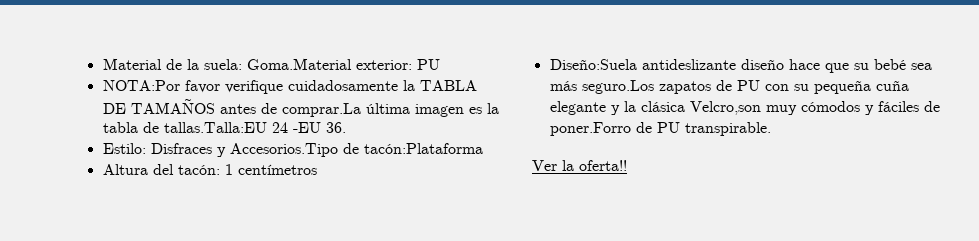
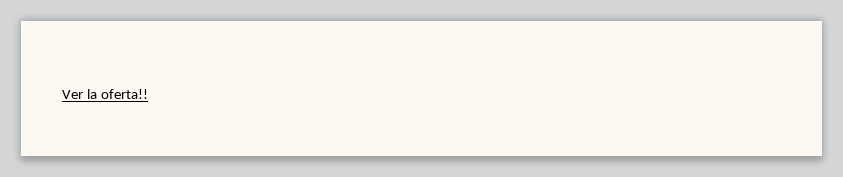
- Material de la suela: Goma.Material exterior: PU
- NOTA:Por favor verifique cuidadosamente la TABLA DE TAMAÑOS antes de comprar.La última imagen es la tabla de tallas.Talla:EU 24 -EU 36.
- Estilo: Disfraces y Accesorios.Tipo de tacón:Plataforma
- Altura del tacón: 1 centímetros
- Diseño:Suela antideslizante diseño hace que su bebé sea más seguro.Los zapatos de PU con su pequeña cuña elegante y la clásica Velcro,son muy cómodos y fáciles de poner.Forro de PU transpirable.

